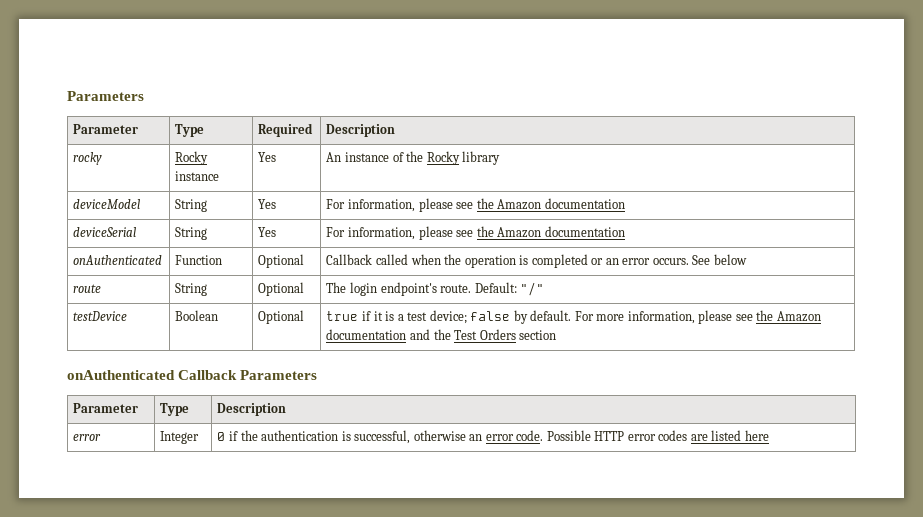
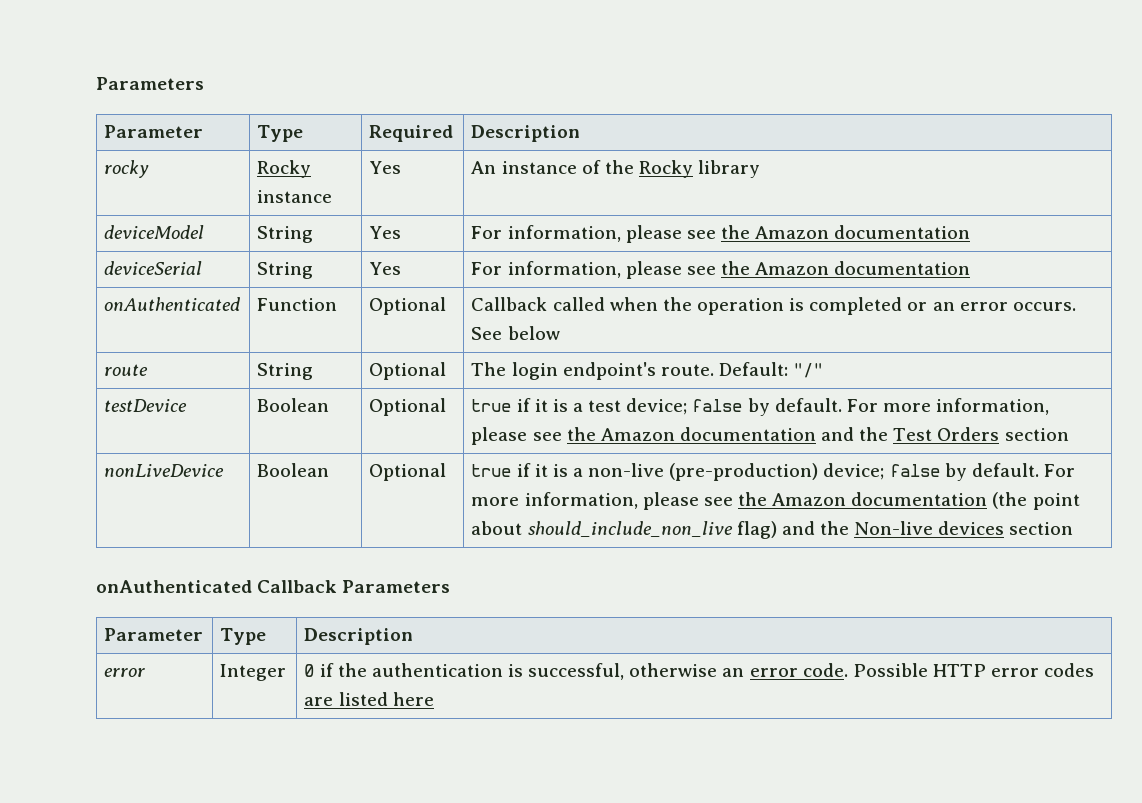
+ nonLiveDevice | Boolean | Optional | true if it is a non-live (pre-production) device; false by default. For more information, please see the Amazon documentation (the point about should_include_non_live flag) and the Non-live devices section

